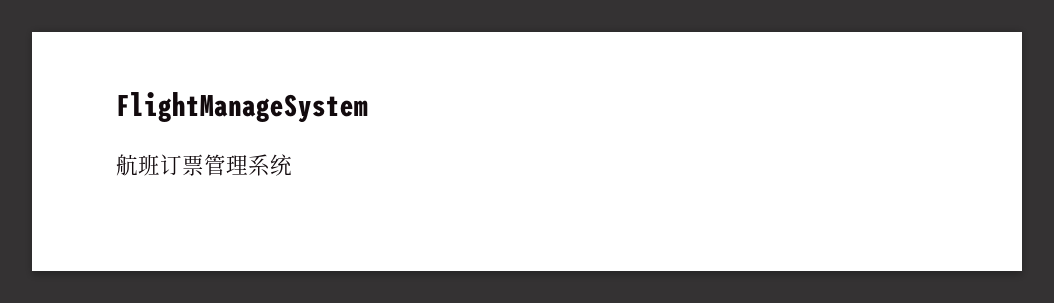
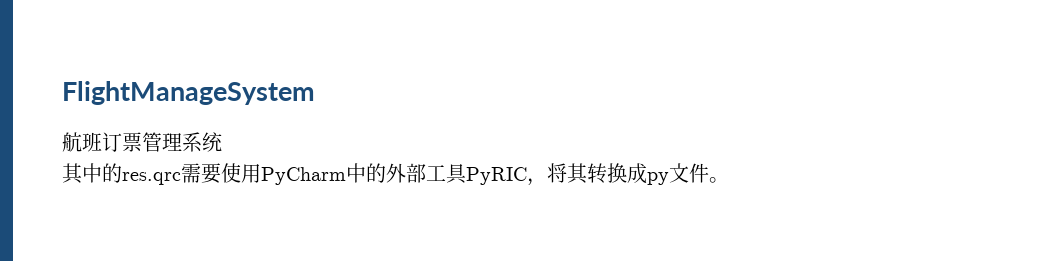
+ 其中的res.qrc需要使用PyCharm中的外部工具PyRIC，将其转换成py文件。

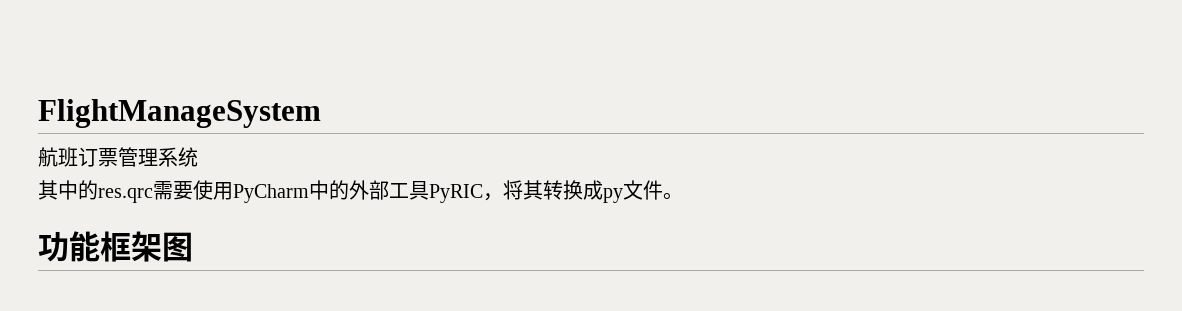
+ 功能框架图

